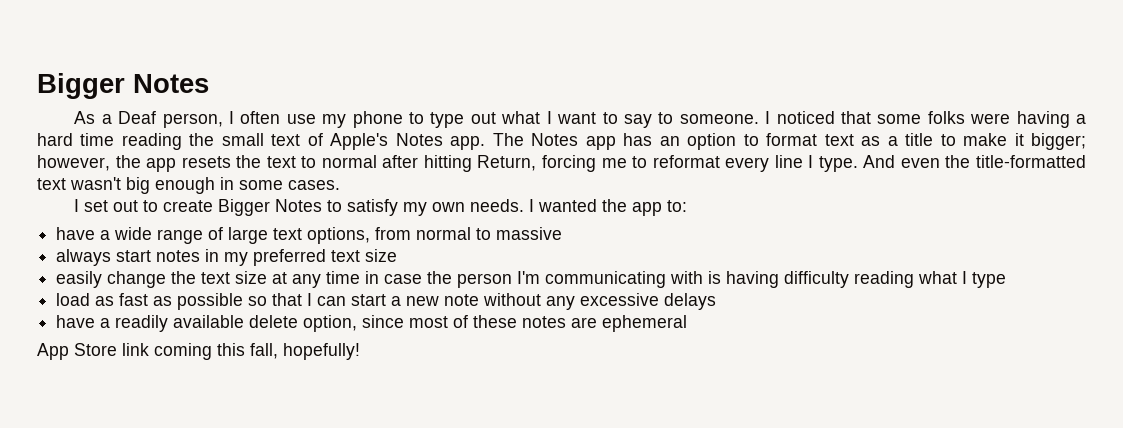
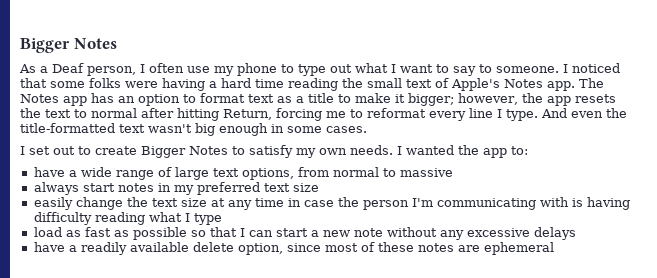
- App Store link coming this fall, hopefully!

